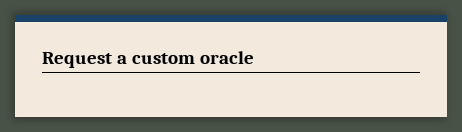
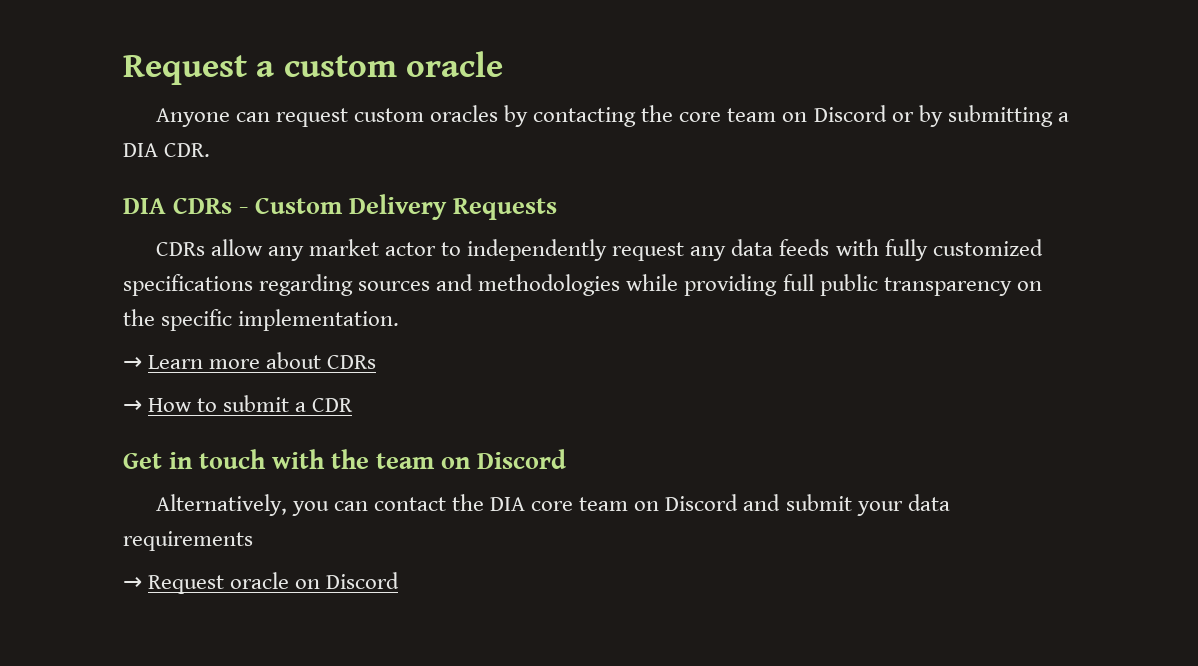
+ Anyone can request custom oracles by contacting the core team on Discord or by submitting a DIA CDR.
+ DIA CDRs - Custom Delivery Requests
+ CDRs allow any market actor to independently request any data feeds with fully customized specifications regarding sources and methodologies while providing full public transparency on the specific implementation.
+ → Learn more about CDRs
+ → How to submit a CDR
+ Get in touch with the team on Discord
+ Alternatively, you can contact the DIA core team on Discord and submit your data requirements
+ → Request oracle on Discord

